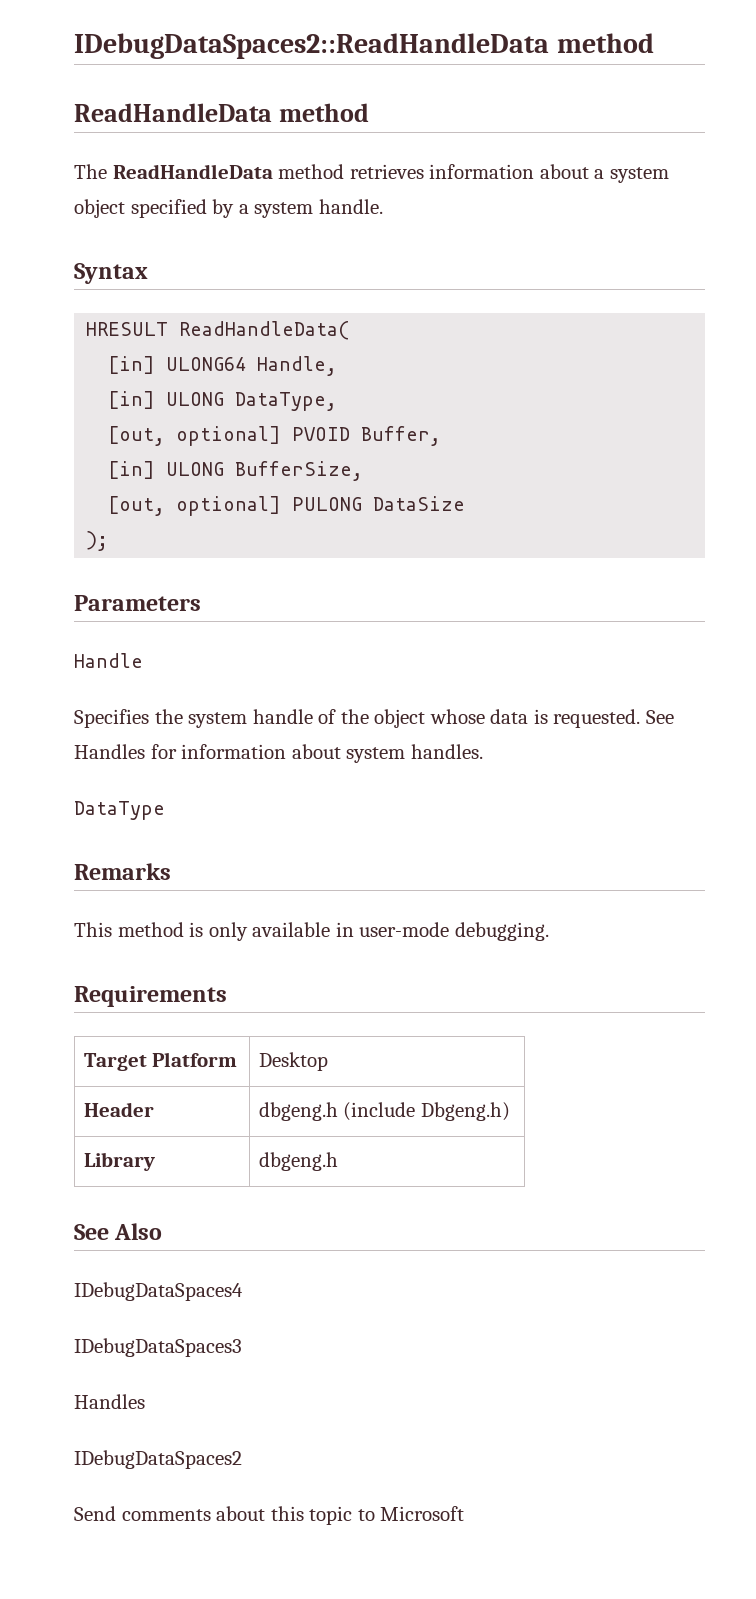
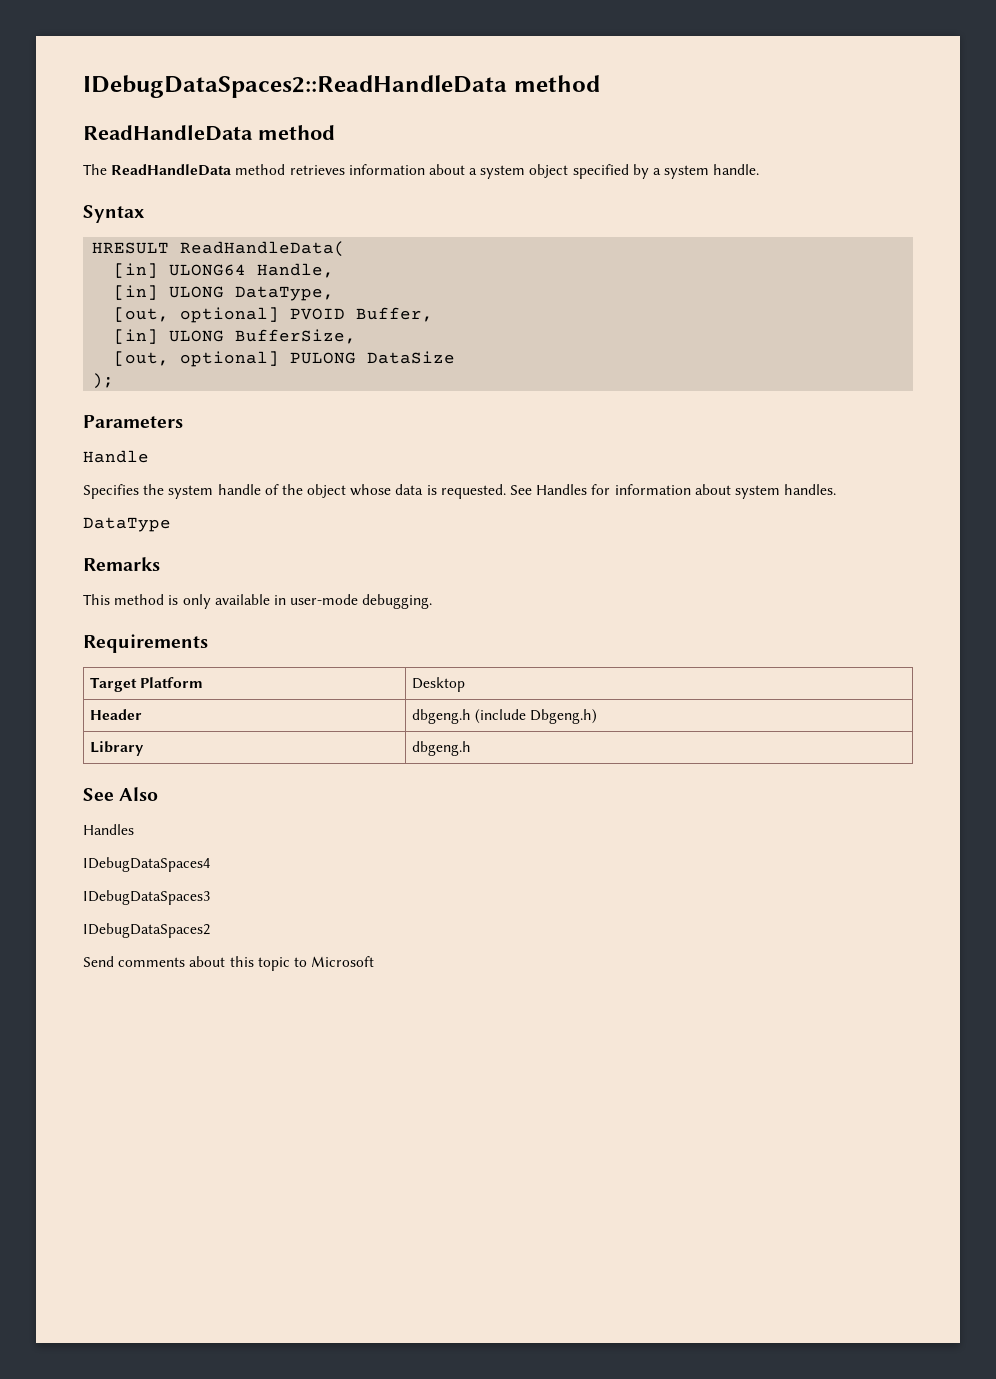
  See Also
+ Handles
  IDebugDataSpaces3
- Handles

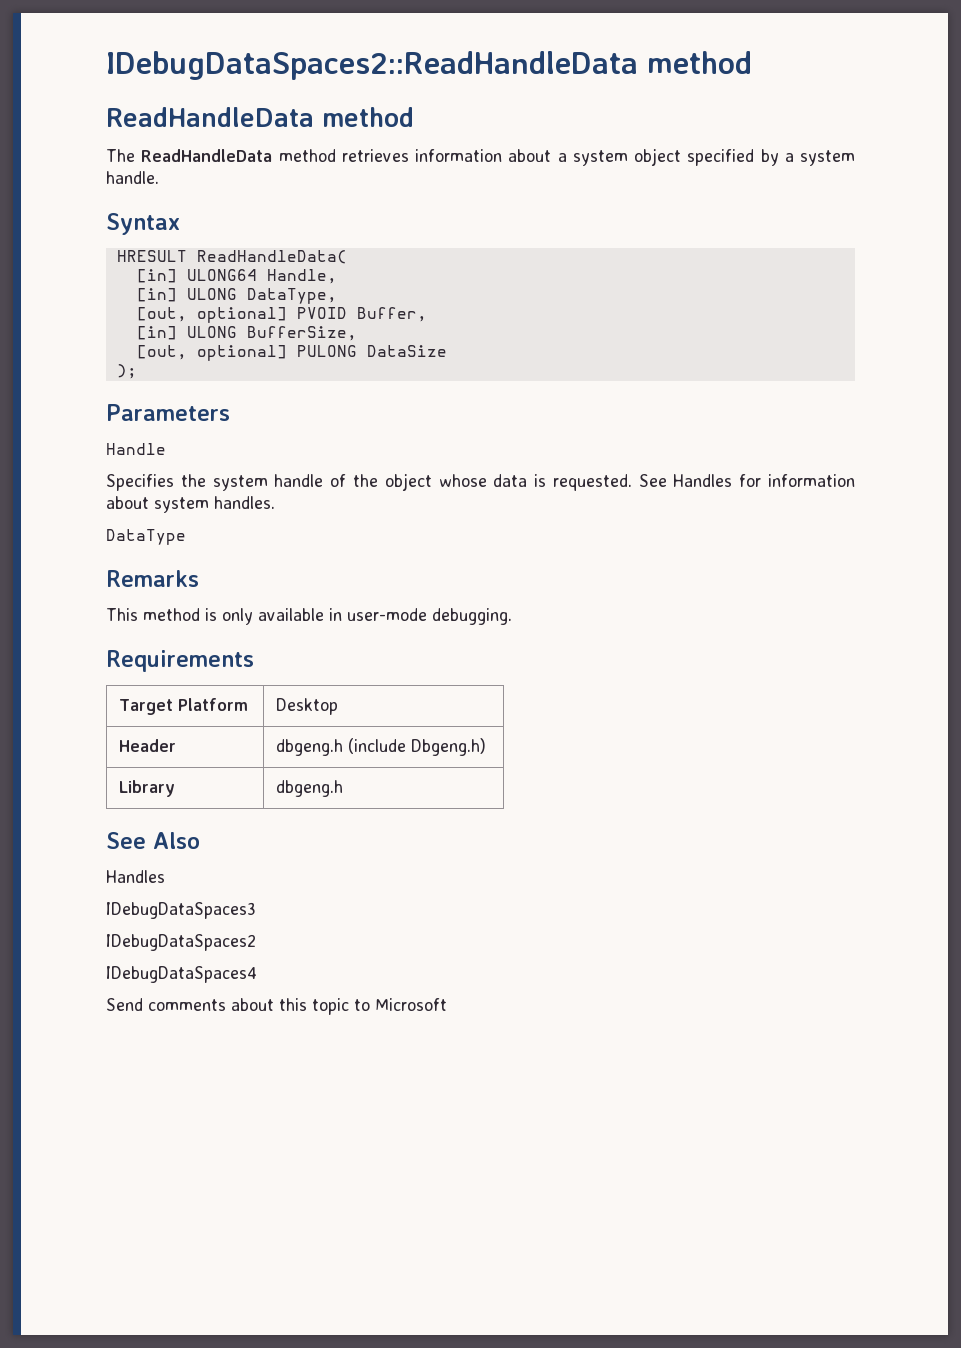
- IDebugDataSpaces4
+ IDebugDataSpaces4

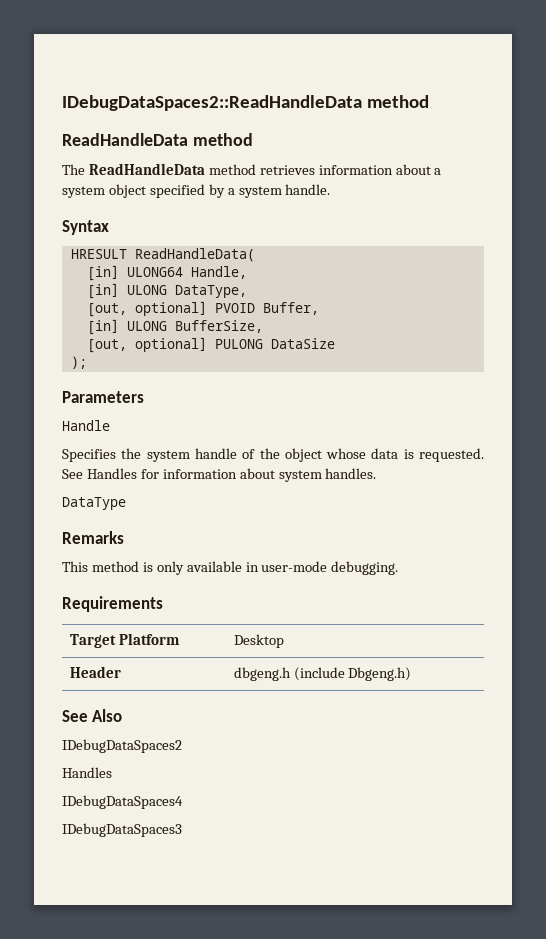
- Library | dbgeng.h
  See Also
+ IDebugDataSpaces2
  Handles
- IDebugDataSpaces3
- IDebugDataSpaces2
- Send comments about this topic to Microsoft
+ IDebugDataSpaces3

